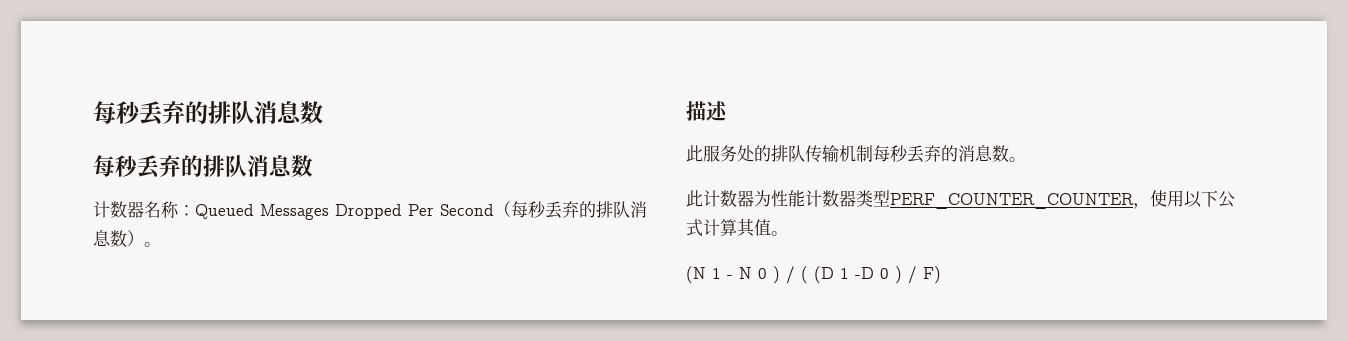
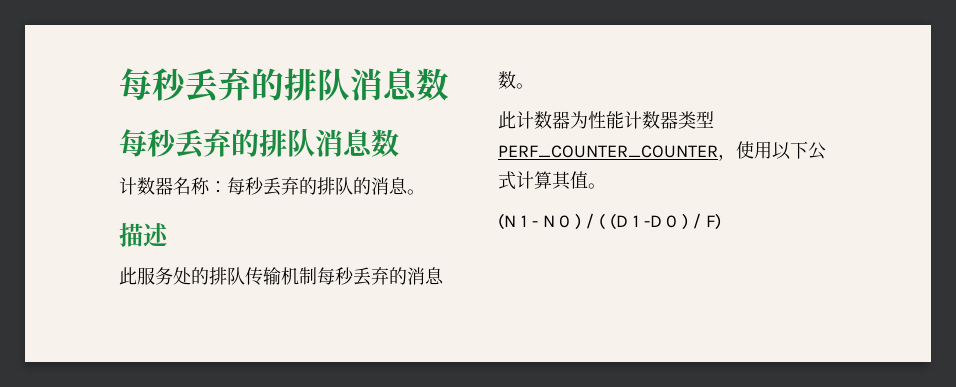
- 计数器名称：Queued Messages Dropped Per Second（每秒丢弃的排队消息数）。
+ 计数器名称：每秒丢弃的排队的消息。

